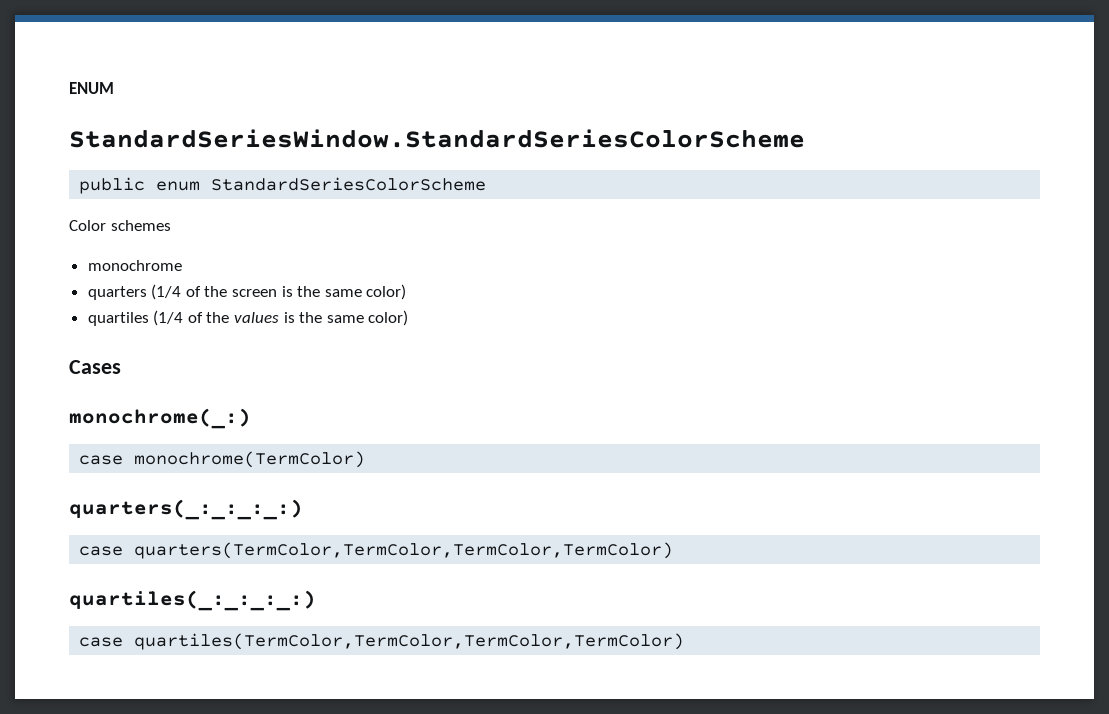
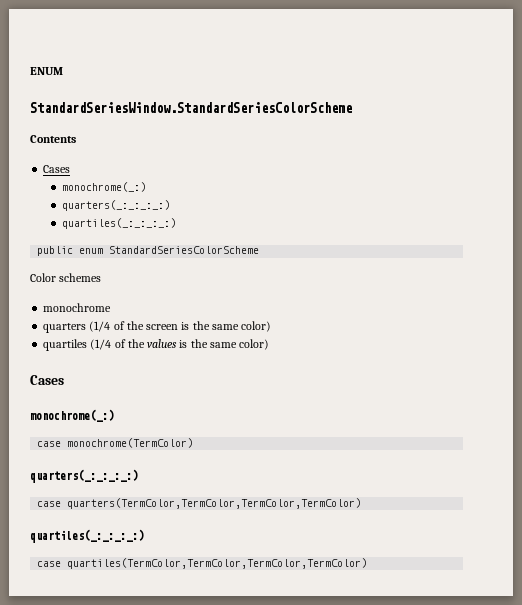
+ Contents
+ Cases
+ monochrome(_:)
+ quarters(_:_:_:_:)
+ quartiles(_:_:_:_:)

